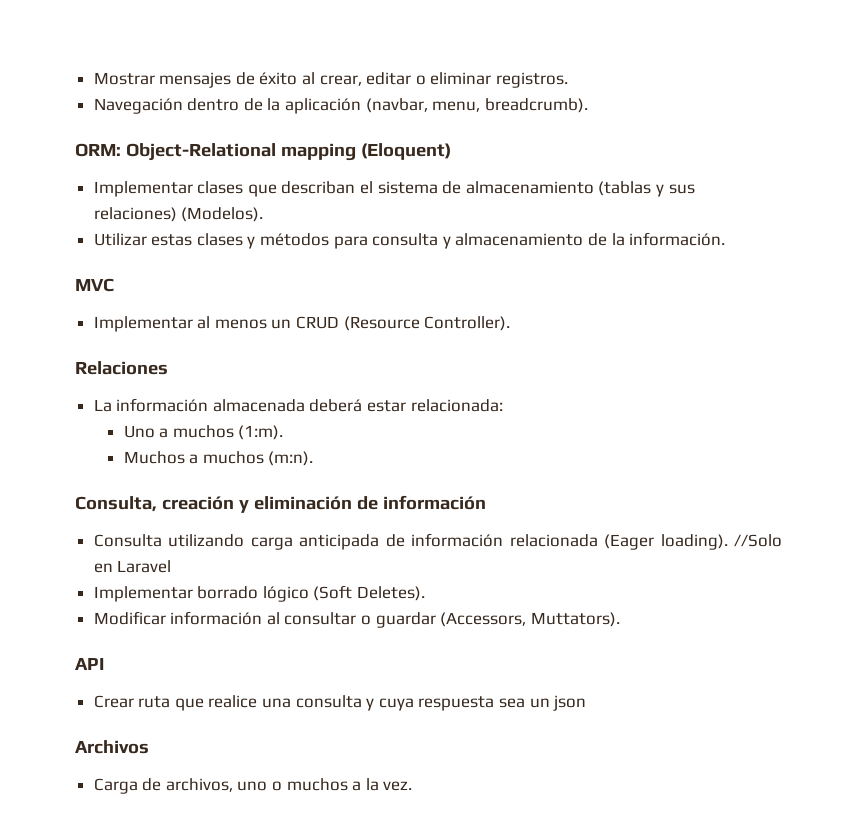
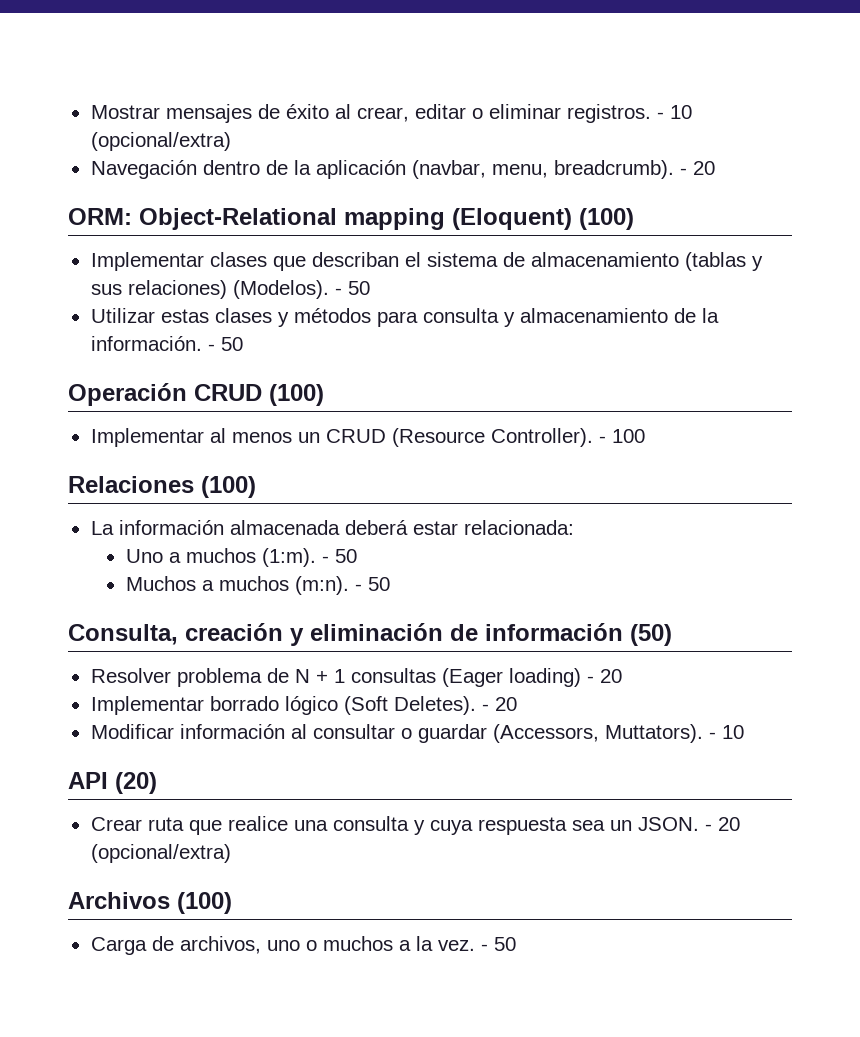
+ - 10 (opcional/extra)
- Navegación dentro de la aplicación (navbar, menu, breadcrumb).
+ Navegación dentro de la aplicación (navbar, menu, breadcrumb). - 20
- ORM: Object-Relational mapping (Eloquent)
+ ORM: Object-Relational mapping (Eloquent) (100)
- Implementar clases que describan el sistema de almacenamiento (tablas y sus relaciones) (Modelos).
+ Implementar clases que describan el sistema de almacenamiento (tablas y sus relaciones) (Modelos). - 50
- Utilizar estas clases y métodos para consulta y almacenamiento de la información.
- MVC
+ Utilizar estas clases y métodos para consulta y almacenamiento de la información. - 50
+ Operación CRUD (100)
+ - 100
- Relaciones
+ Relaciones (100)
- Uno a muchos (1:m).
+ Uno a muchos (1:m). - 50
- Muchos a muchos (m:n).
+ Muchos a muchos (m:n). - 50
- Consulta, creación y eliminación de información
- Consulta utilizando carga anticipada de información relacionada (Eager loading). //Solo en Laravel
+ Consulta, creación y eliminación de información (50)
+ Resolver problema de N + 1 consultas (Eager loading) - 20
- Implementar borrado lógico (Soft Deletes).
+ Implementar borrado lógico (Soft Deletes). - 20
- Modificar información al consultar o guardar (Accessors, Muttators).
+ Modificar información al consultar o guardar (Accessors, Muttators). - 10
- API
+ API (20)
- Crear ruta que realice una consulta y cuya respuesta sea un json
+ Crear ruta que realice una consulta y cuya respuesta sea un JSON. - 20 (opcional/extra)
- Archivos
+ Archivos (100)
- Carga de archivos, uno o muchos a la vez.
+ Carga de archivos, uno o muchos a la vez. - 50

